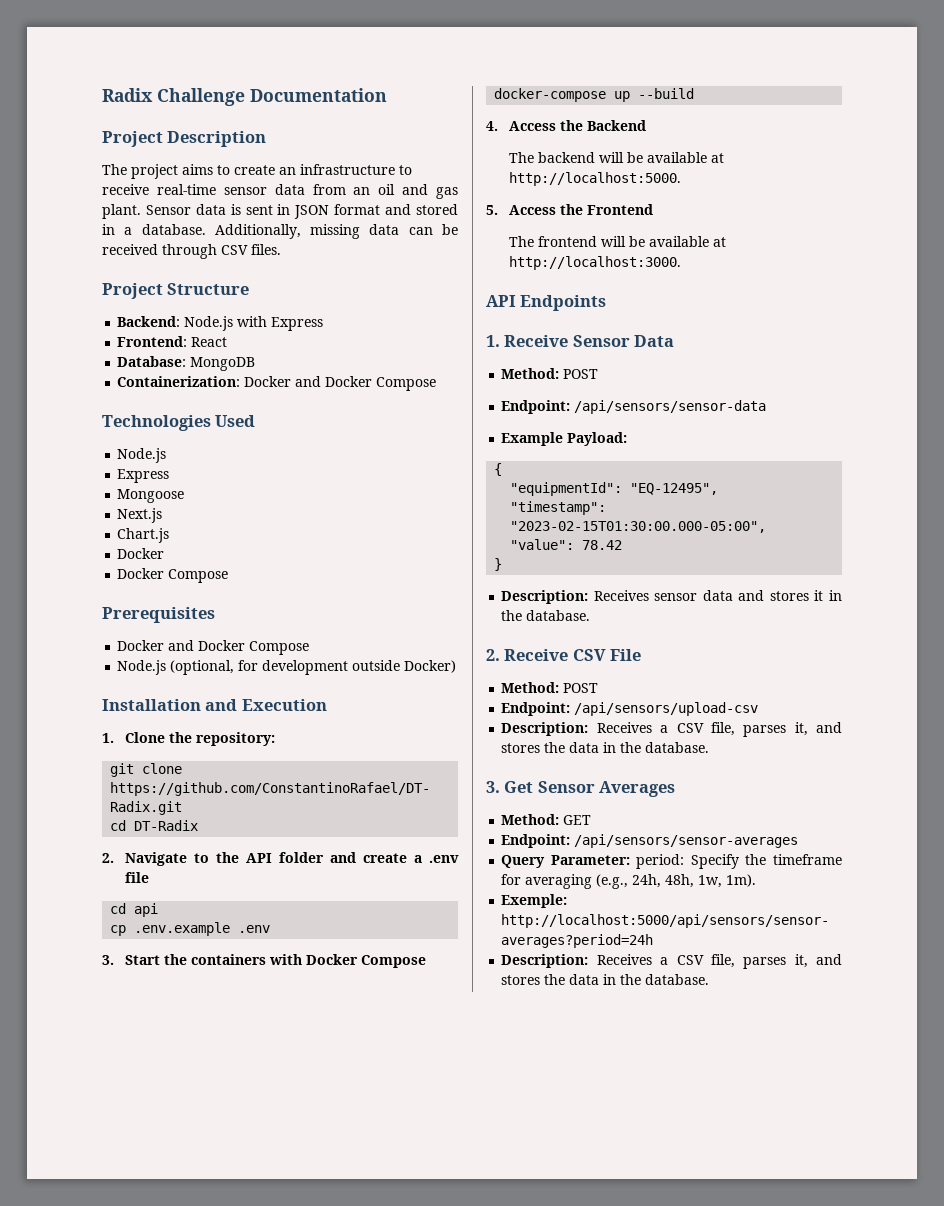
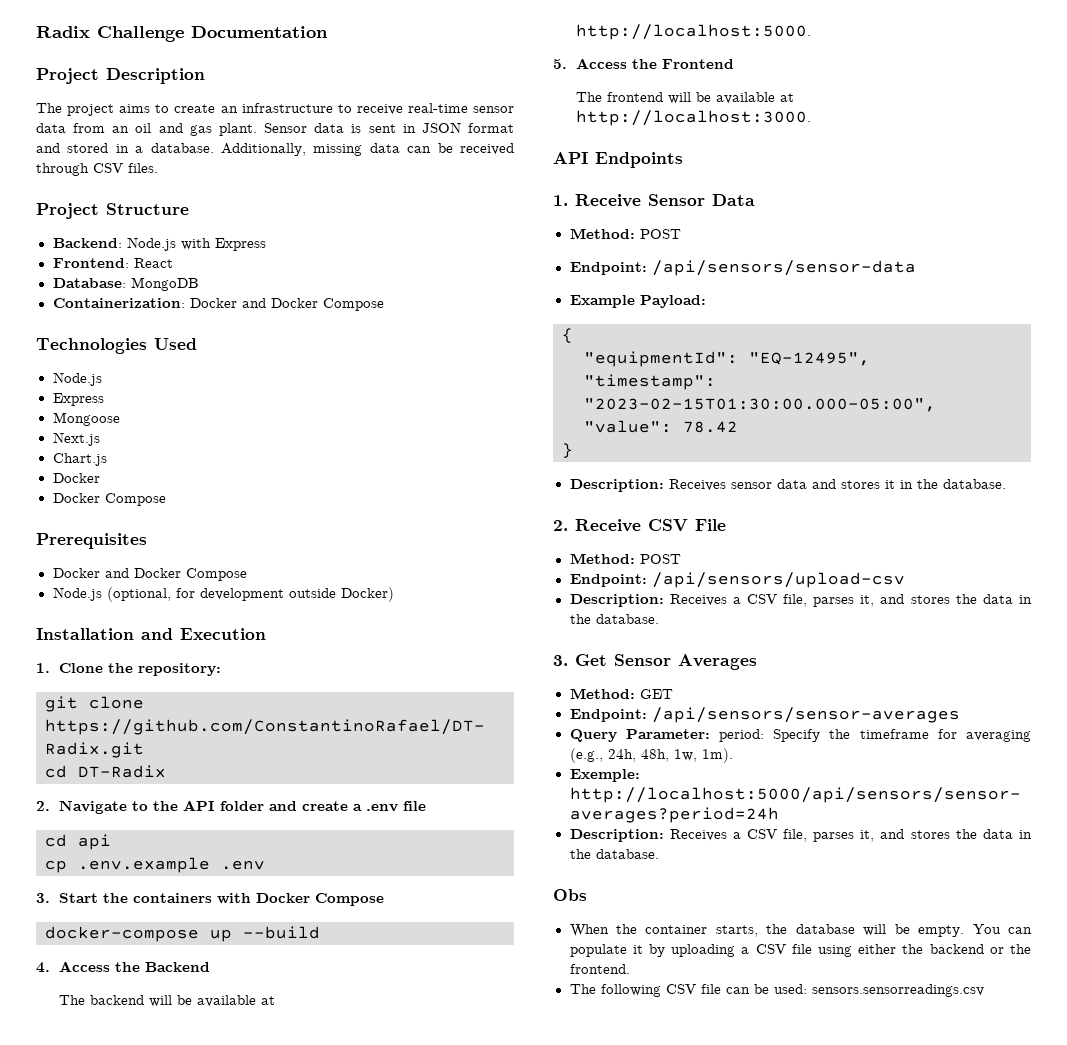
+ Obs
+ When the container starts, the database will be empty. You can populate it by uploading a CSV file using either the backend or the frontend.
+ The following CSV file can be used: sensors.sensorreadings.csv

